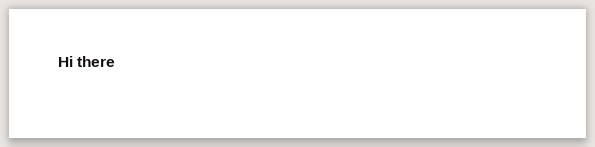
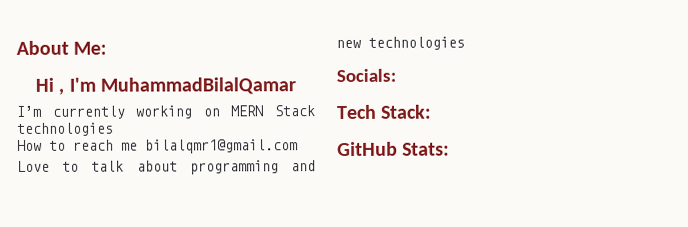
- Hi there
+ About Me:
+ Hi , I'm MuhammadBilalQamar
+ I’m currently working on MERN Stack technologies
+ How to reach me bilalqmr1@gmail.com
+ Love to talk about programming and new technologies
+ Socials:
+ Tech Stack:
+ GitHub Stats:

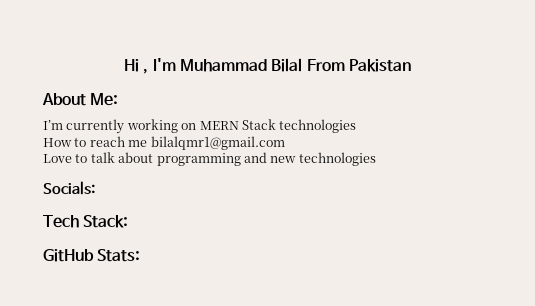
- About Me:
- Hi , I'm MuhammadBilalQamar
+ Hi , I'm Muhammad Bilal From Pakistan
+ About Me:

